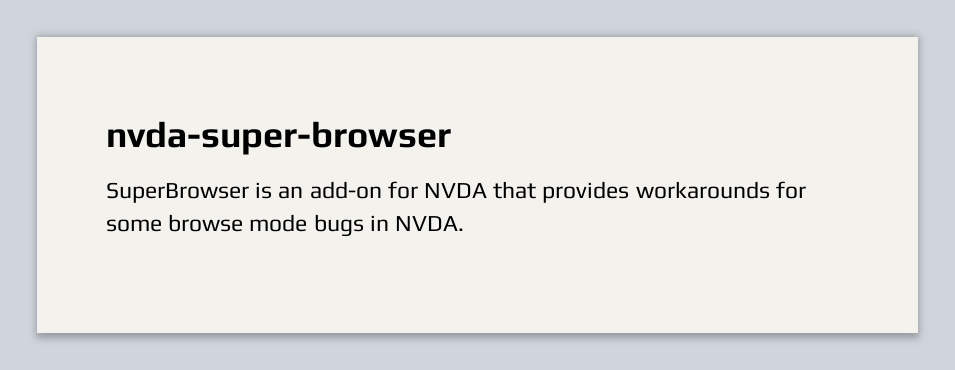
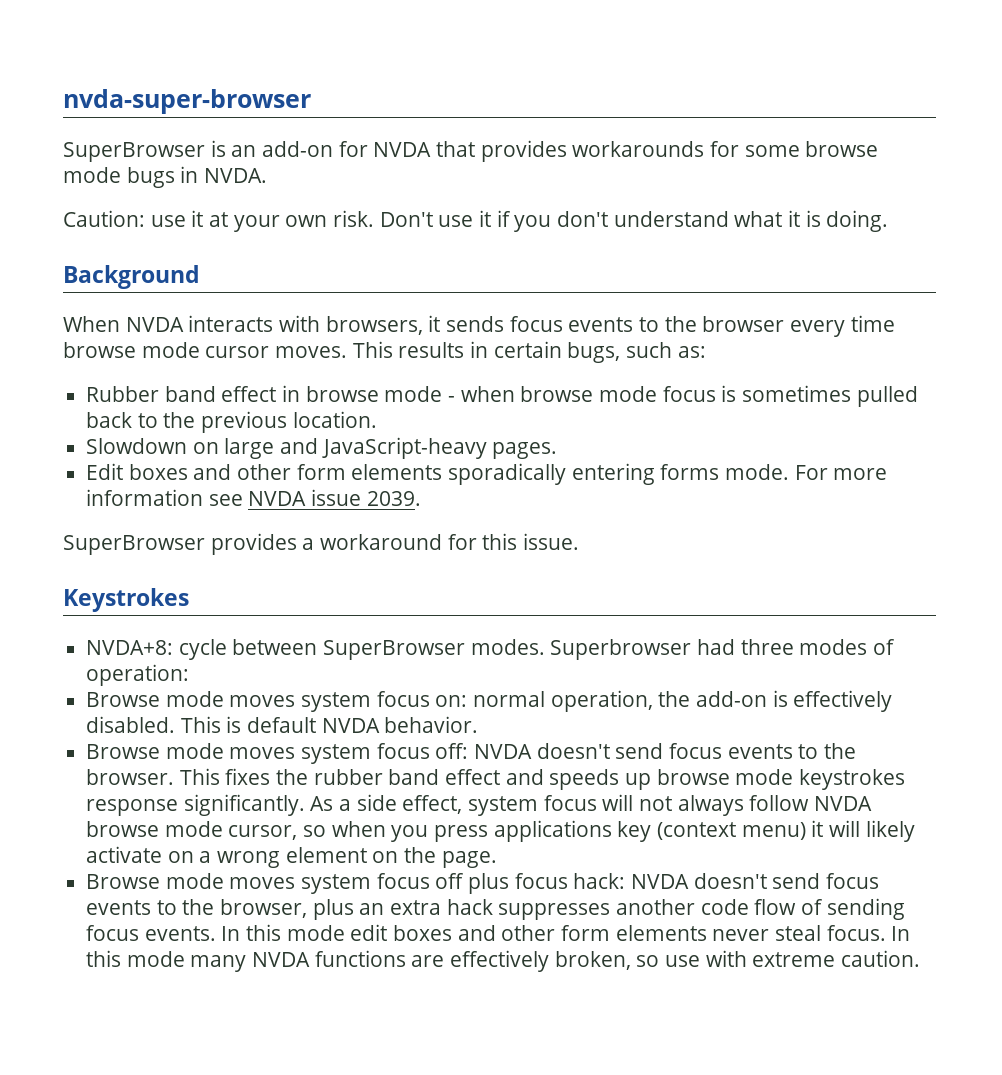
+ Caution: use it at your own risk. Don't use it if you don't understand what it is doing.
+ Background
+ When NVDA interacts with browsers, it sends focus events to the browser every time browse mode cursor moves. This results in certain bugs, such as:
+ Rubber band effect in browse mode - when browse mode focus is sometimes pulled back to the previous location.
+ Slowdown on large and JavaScript-heavy pages.
+ Edit boxes and other form elements sporadically entering forms mode. For more information see NVDA issue 2039.
+ SuperBrowser provides a workaround for this issue.
+ Keystrokes
+ NVDA+8: cycle between SuperBrowser modes. Superbrowser had three modes of operation:
+ Browse mode moves system focus on: normal operation, the add-on is effectively disabled. This is default NVDA behavior.
+ Browse mode moves system focus off: NVDA doesn't send focus events to the browser. This fixes the rubber band effect and speeds up browse mode keystrokes response significantly. As a side effect, system focus will not always follow NVDA browse mode cursor, so when you press applications key (context menu) it will likely activate on a wrong element on the page.
+ Browse mode moves system focus off plus focus hack: NVDA doesn't send focus events to the browser, plus an extra hack suppresses another code flow of sending focus events. In this mode edit boxes and other form elements never steal focus. In this mode many NVDA functions are effectively broken, so use with extreme caution.

